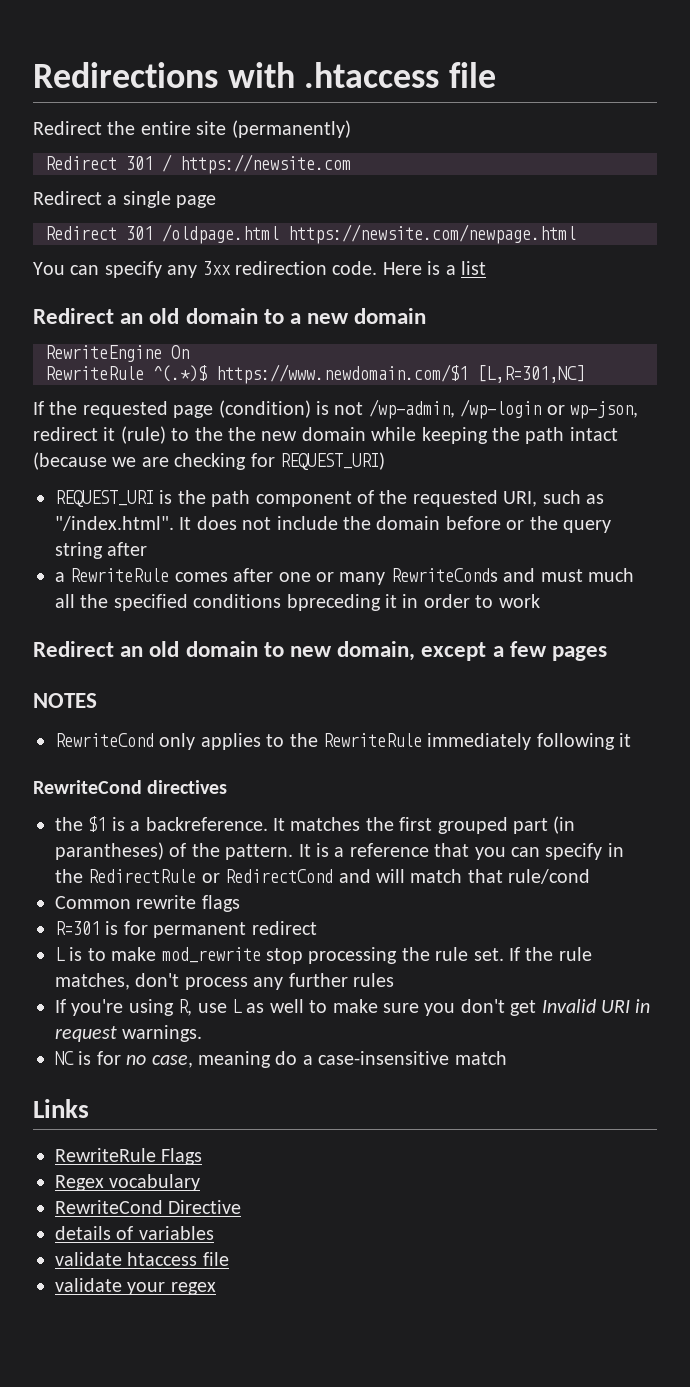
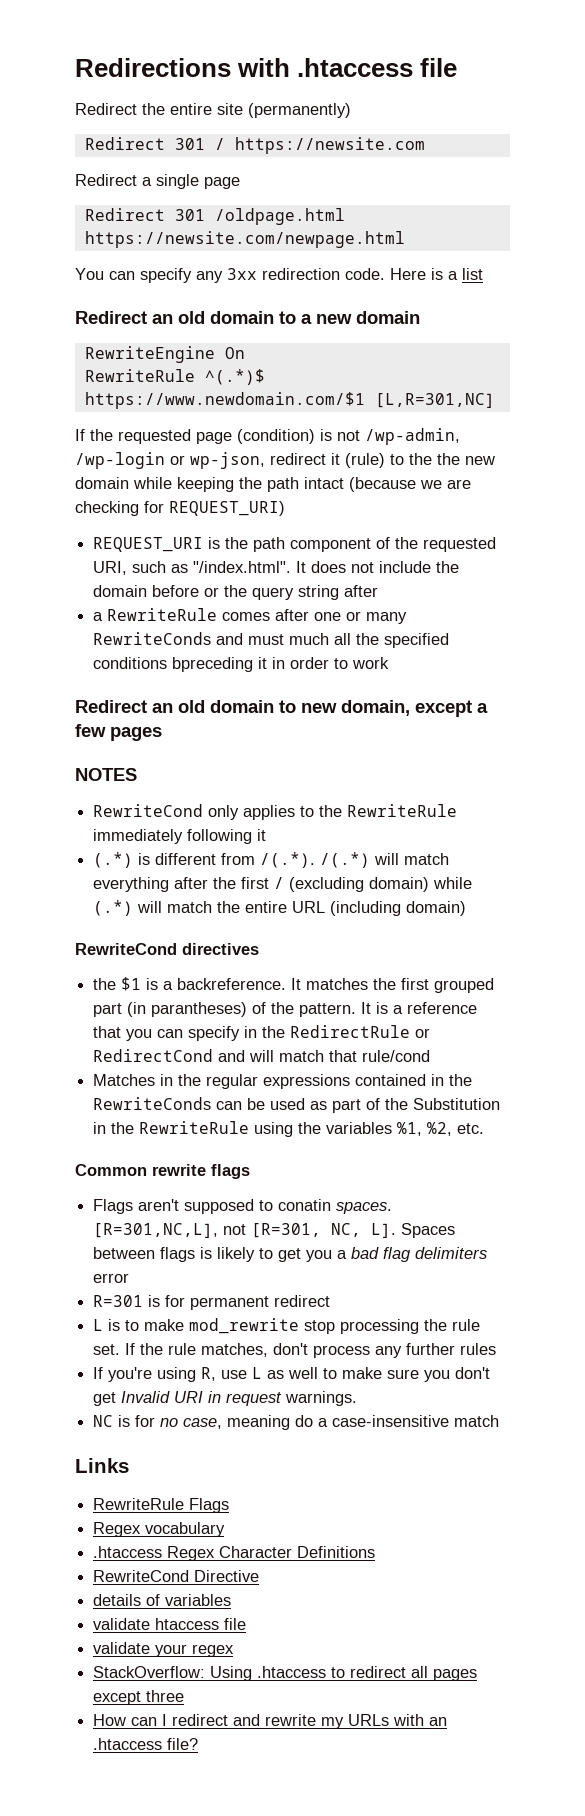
+ (.*) is different from /(.*). /(.*) will match everything after the first / (excluding domain) while (.*) will match the entire URL (including domain)
+ Matches in the regular expressions contained in the RewriteConds can be used as part of the Substitution in the RewriteRule using the variables %1, %2, etc.
  Common rewrite flags
+ Flags aren't supposed to conatin spaces. [R=301,NC,L], not [R=301, NC, L]. Spaces between flags is likely to get you a bad flag delimiters error
+ .htaccess Regex Character Definitions
+ StackOverflow: Using .htaccess to redirect all pages except three
+ How can I redirect and rewrite my URLs with an .htaccess file?

